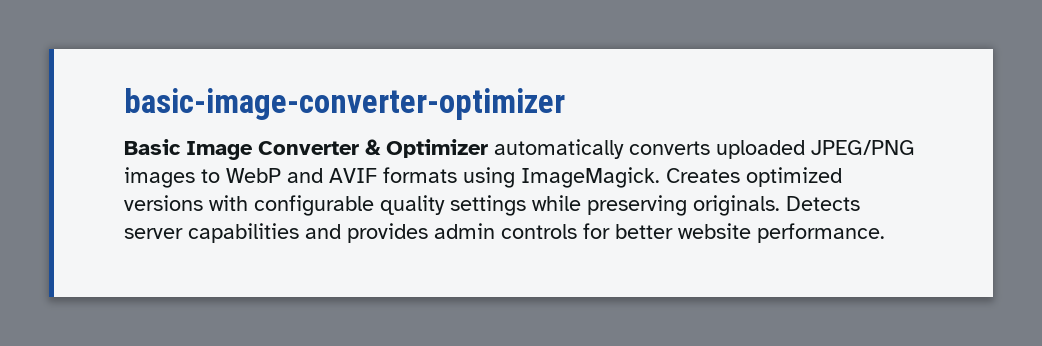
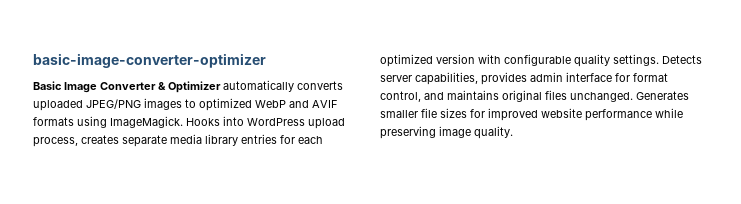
- Basic Image Converter & Optimizer automatically converts uploaded JPEG/PNG images to WebP and AVIF formats using ImageMagick.
+ Basic Image Converter & Optimizer automatically converts uploaded JPEG/PNG images to optimized WebP and AVIF formats using ImageMagick.
- Creates optimized versions with configurable quality settings while preserving originals. Detects server capabilities and provides admin controls for better website performance.
+ Hooks into WordPress upload process, creates separate media library entries for each optimized version with configurable quality settings. Detects server capabilities, provides admin interface for format control, and maintains original files unchanged. Generates smaller file sizes for improved website performance while preserving image quality.

